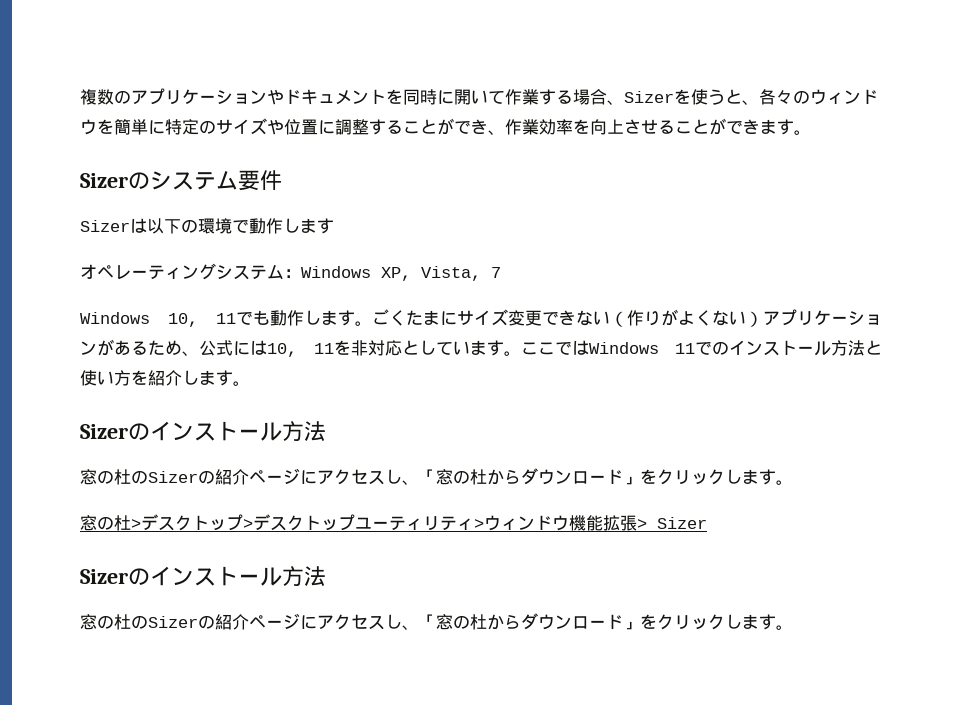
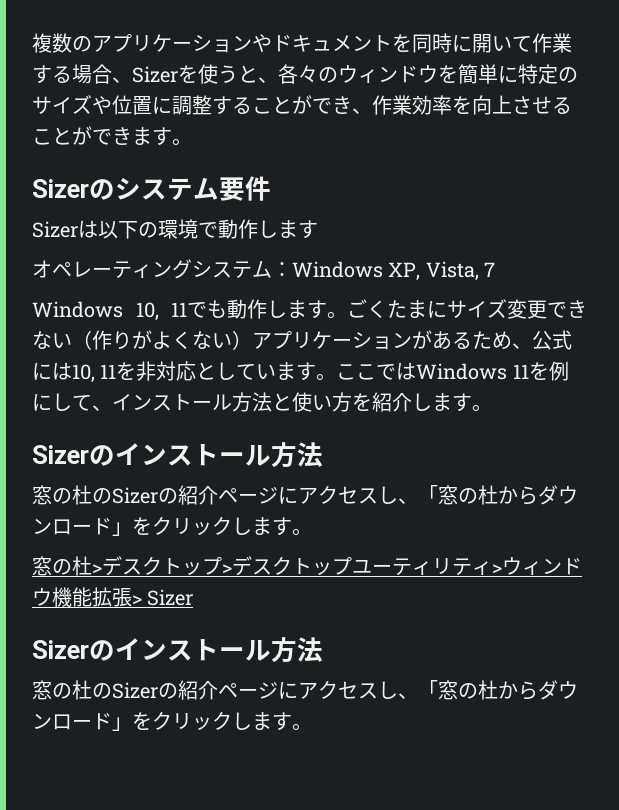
- ここではWindows 11でのインストール方法と使い方を紹介します。
+ ここではWindows 11を例にして、インストール方法と使い方を紹介します。

